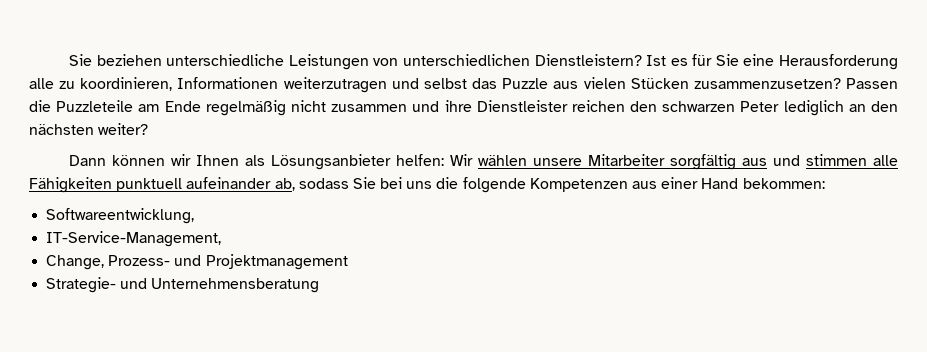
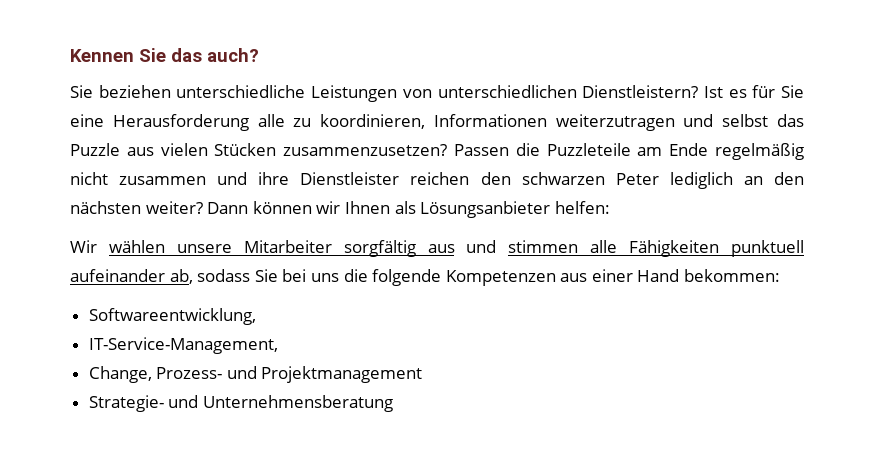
+ Kennen Sie das auch?
- Passen die Puzzleteile am Ende regelmäßig nicht zusammen und ihre Dienstleister reichen den schwarzen Peter lediglich an den nächsten weiter?
- Dann können wir Ihnen als Lösungsanbieter helfen: Wir wählen unsere Mitarbeiter sorgfältig aus und stimmen alle Fähigkeiten punktuell aufeinander ab, sodass Sie bei uns die folgende Kompetenzen aus einer Hand bekommen:
+ Passen die Puzzleteile am Ende regelmäßig nicht zusammen und ihre Dienstleister reichen den schwarzen Peter lediglich an den nächsten weiter? Dann können wir Ihnen als Lösungsanbieter helfen:
+ Wir wählen unsere Mitarbeiter sorgfältig aus und stimmen alle Fähigkeiten punktuell aufeinander ab, sodass Sie bei uns die folgende Kompetenzen aus einer Hand bekommen:

